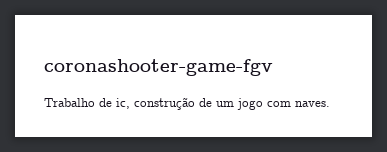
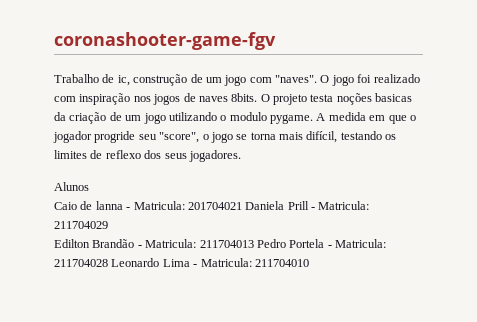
- Trabalho de ic, construção de um jogo com naves.
+ Trabalho de ic, construção de um jogo com "naves". O jogo foi realizado com inspiração nos jogos de naves 8bits. O projeto testa noções basicas da criação de um jogo utilizando o modulo pygame. A medida em que o jogador progride seu "score", o jogo se torna mais difícil, testando os limites de reflexo dos seus jogadores.
+ Alunos
+ Caio de lanna - Matricula: 201704021 Daniela Prill - Matricula: 211704029
+ Edilton Brandão - Matricula: 211704013 Pedro Portela - Matricula: 211704028 Leonardo Lima - Matricula: 211704010

